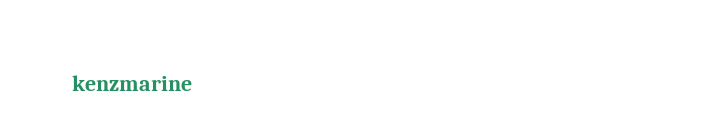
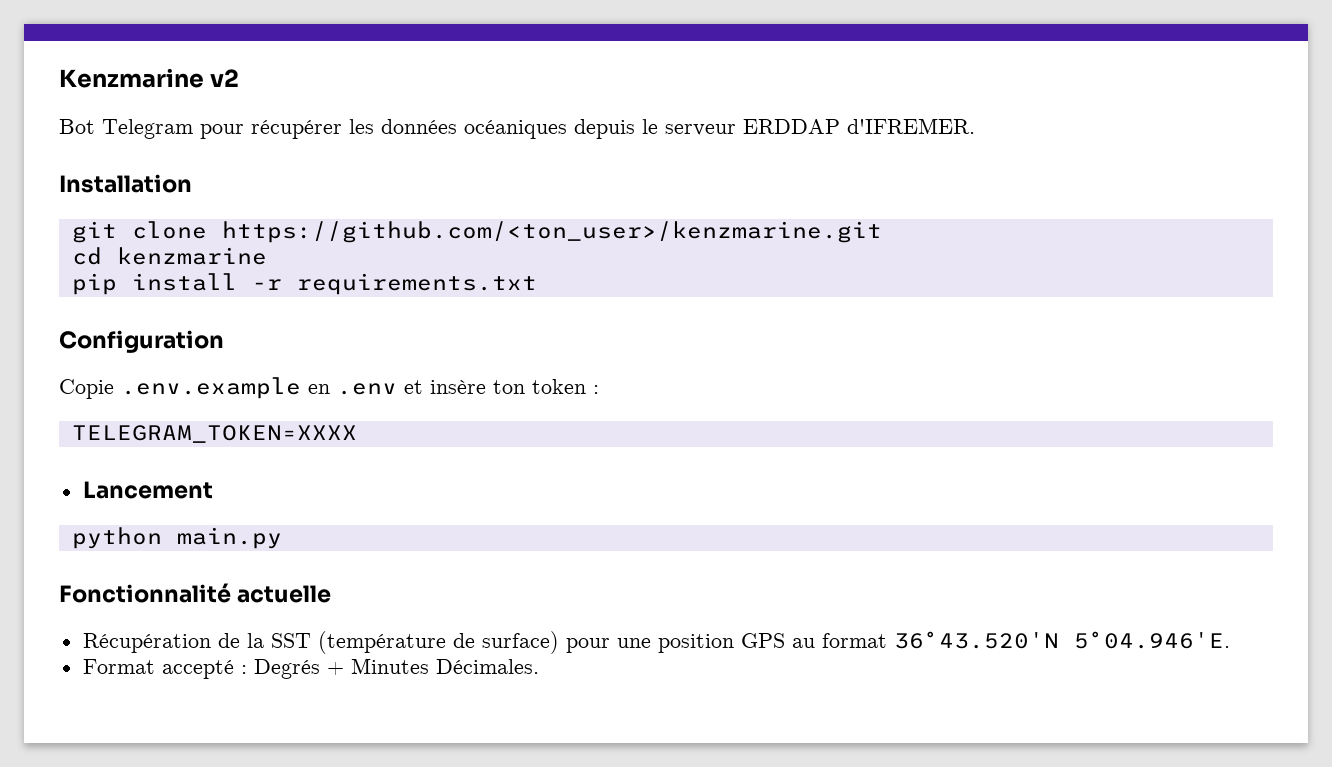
- kenzmarine
+ Kenzmarine v2
+ Bot Telegram pour récupérer les données océaniques depuis le serveur ERDDAP d'IFREMER.
+ Installation
+ git clone https://github.com/<ton_user>/kenzmarine.git
+ cd kenzmarine
+ pip install -r requirements.txt
+ Configuration
+ Copie .env.example en .env et insère ton token :
+ TELEGRAM_TOKEN=XXXX
+ Lancement
+ python main.py
+ Fonctionnalité actuelle
+ Récupération de la SST (température de surface) pour une position GPS au format 36°43.520'N 5°04.946'E.
+ Format accepté : Degrés + Minutes Décimales.

